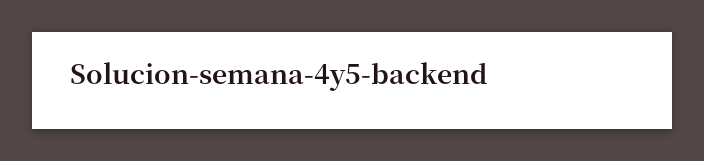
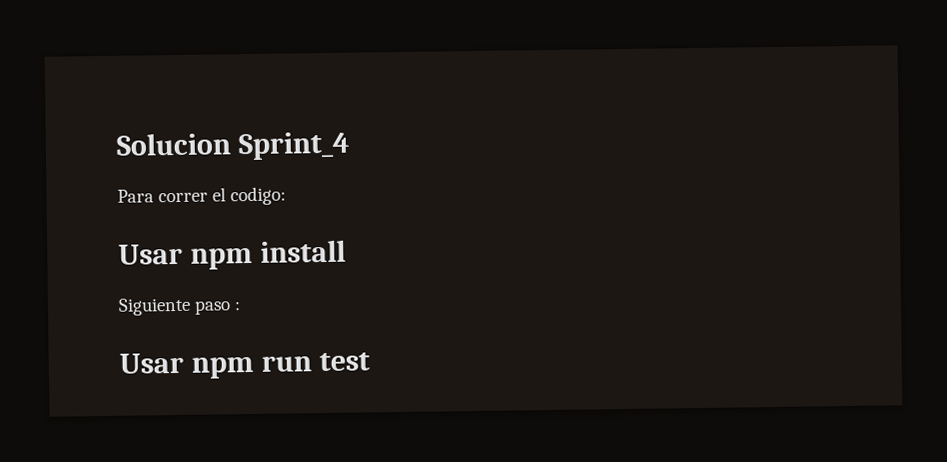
- Solucion-semana-4y5-backend
+ Solucion Sprint_4
+ Para correr el codigo:
+ Usar npm install
+ Siguiente paso :
+ Usar npm run test

